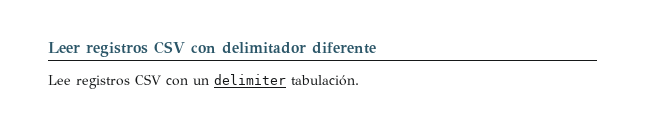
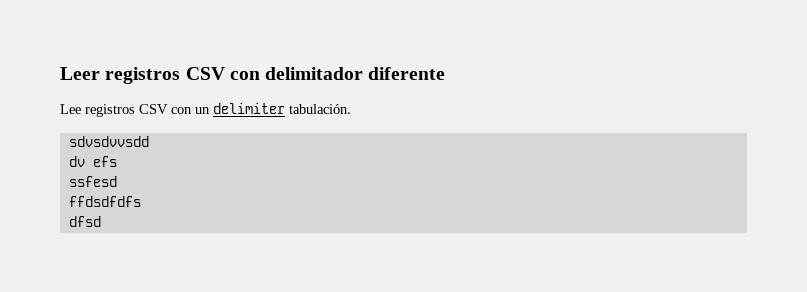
+ sdvsdvvsdd
+ dv efs
+ ssfesd
+ ffdsdfdfs
+ dfsd

